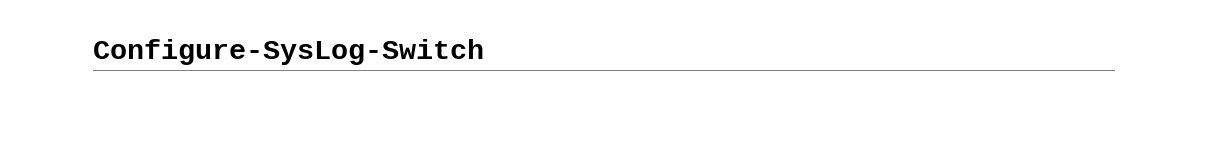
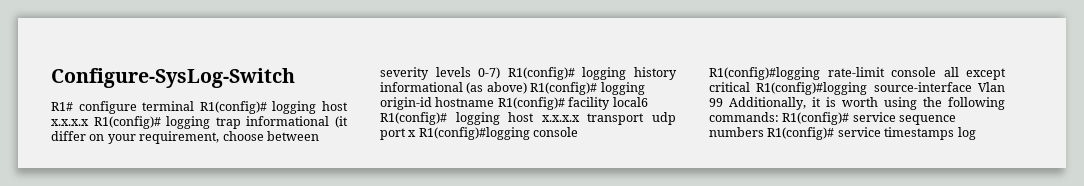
+ R1# configure terminal R1(config)# logging host x.x.x.x R1(config)# logging trap informational (it differ on your requirement, choose between severity levels 0-7) R1(config)# logging history informational (as above) R1(config)# logging origin-id hostname R1(config)# facility local6 R1(config)# logging host x.x.x.x transport udp port x R1(config)#logging console R1(config)#logging rate-limit console all except critical R1(config)#logging source-interface Vlan 99 Additionally, it is worth using the following commands: R1(config)# service sequence numbers R1(config)# service timestamps log

